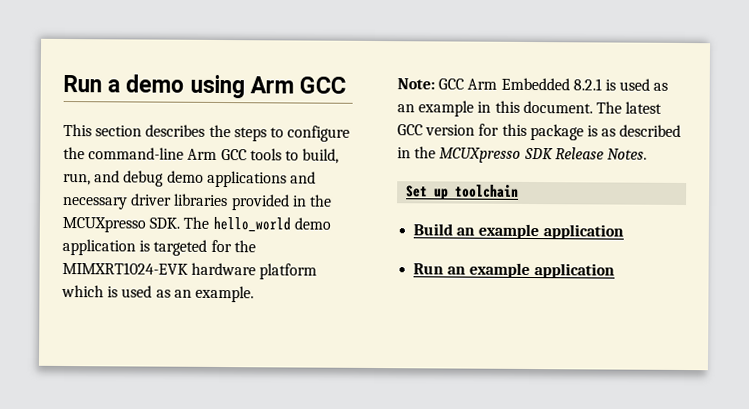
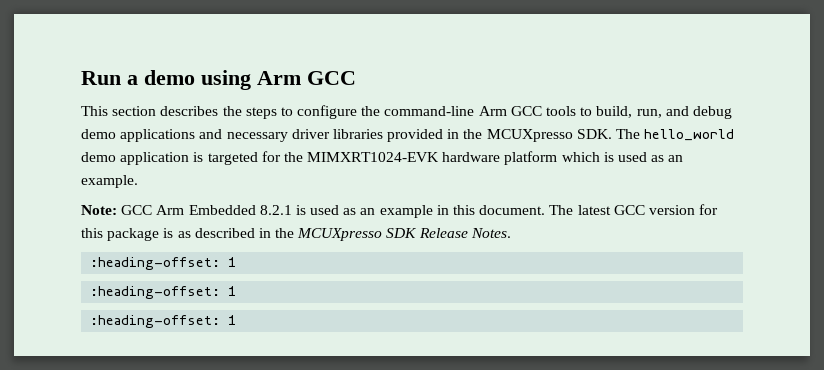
  The latest GCC version for this package is as described in the MCUXpresso SDK Release Notes.
- Set up toolchain
- Build an example application
- Run an example application
+ :heading-offset: 1
+ :heading-offset: 1
+ :heading-offset: 1

